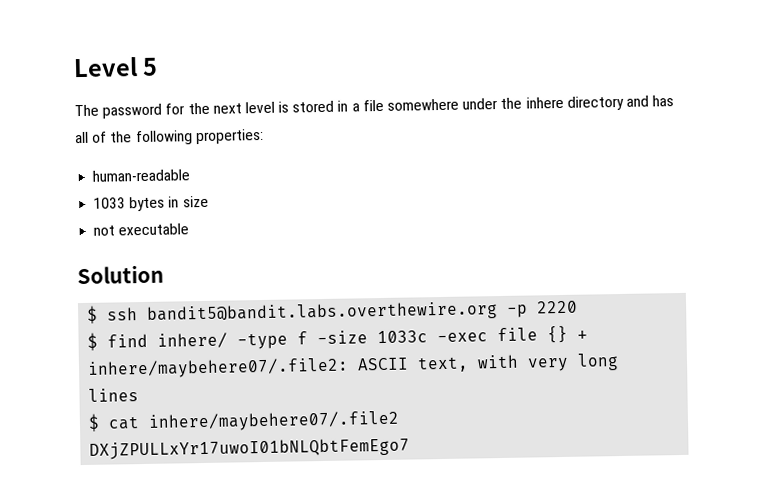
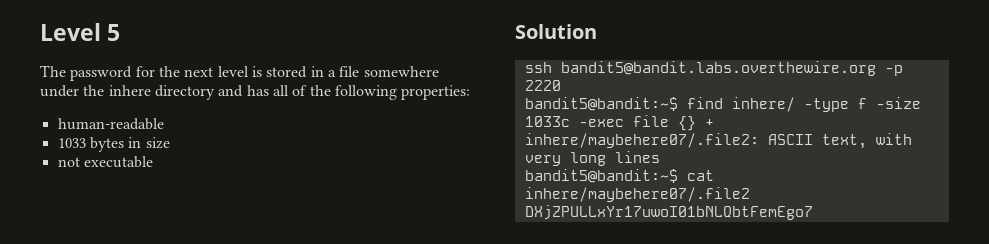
- $ ssh bandit5@bandit.labs.overthewire.org -p 2220
+ ssh bandit5@bandit.labs.overthewire.org -p 2220
- $ find inhere/ -type f -size 1033c -exec file {} +
+ bandit5@bandit:~$ find inhere/ -type f -size 1033c -exec file {} +
- $ cat inhere/maybehere07/.file2
+ bandit5@bandit:~$ cat inhere/maybehere07/.file2

